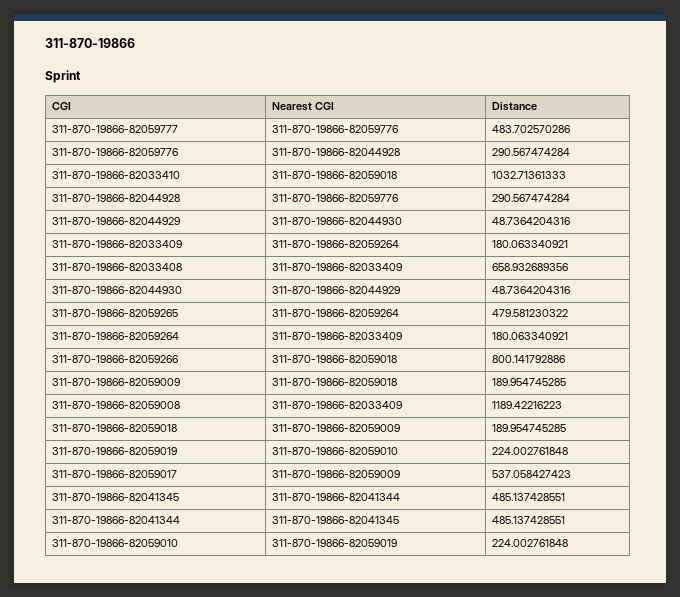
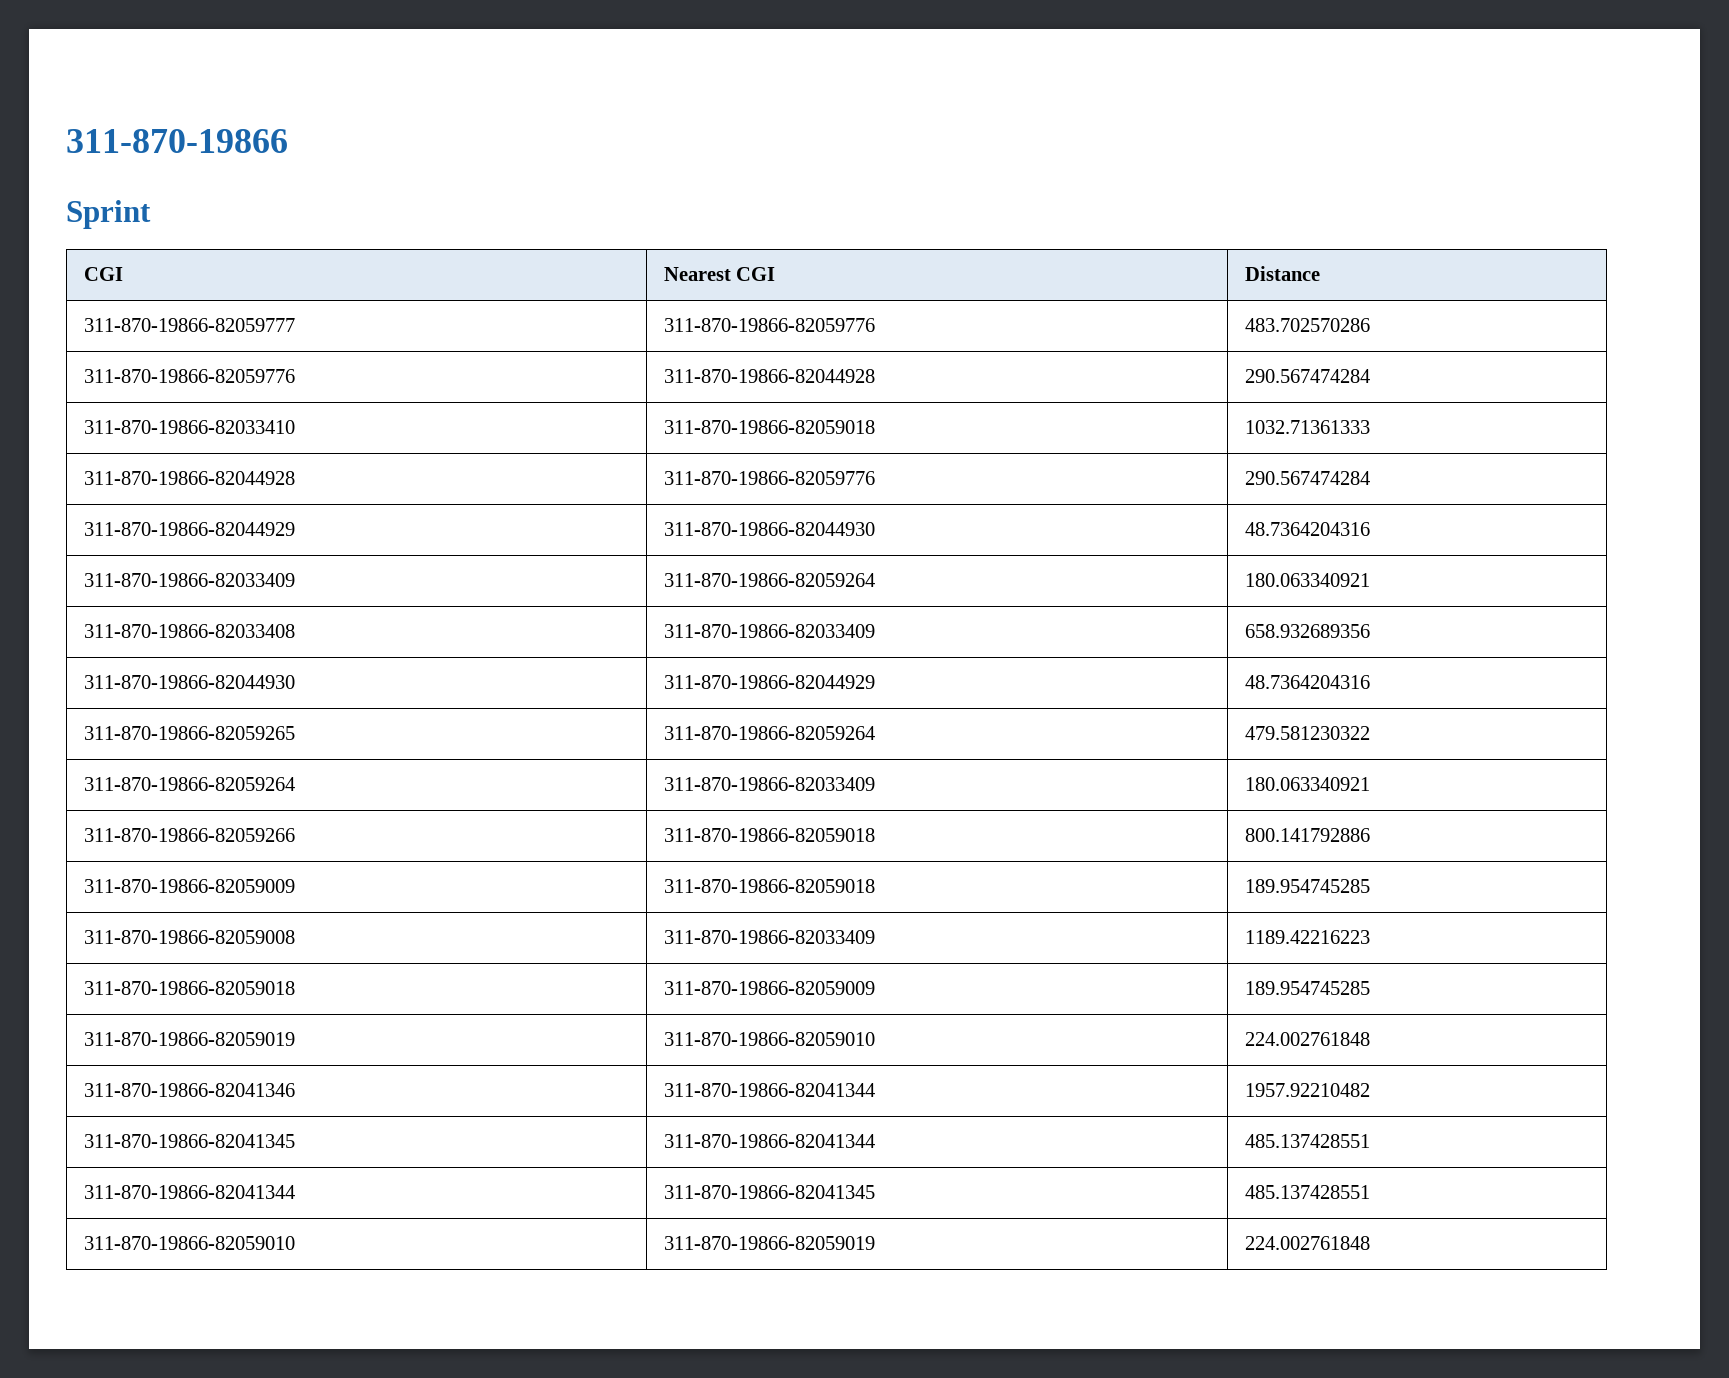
- 311-870-19866-82059017 | 311-870-19866-82059009 | 537.058427423
+ 311-870-19866-82041346 | 311-870-19866-82041344 | 1957.92210482

